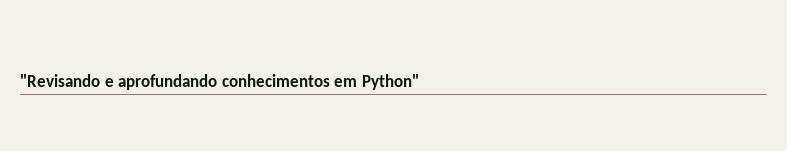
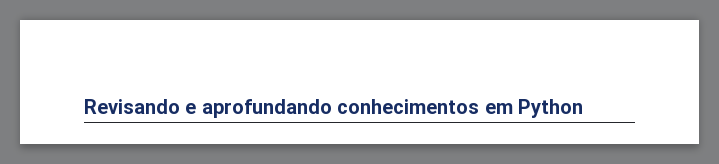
- "Revisando e aprofundando conhecimentos em Python"
+ Revisando e aprofundando conhecimentos em Python

